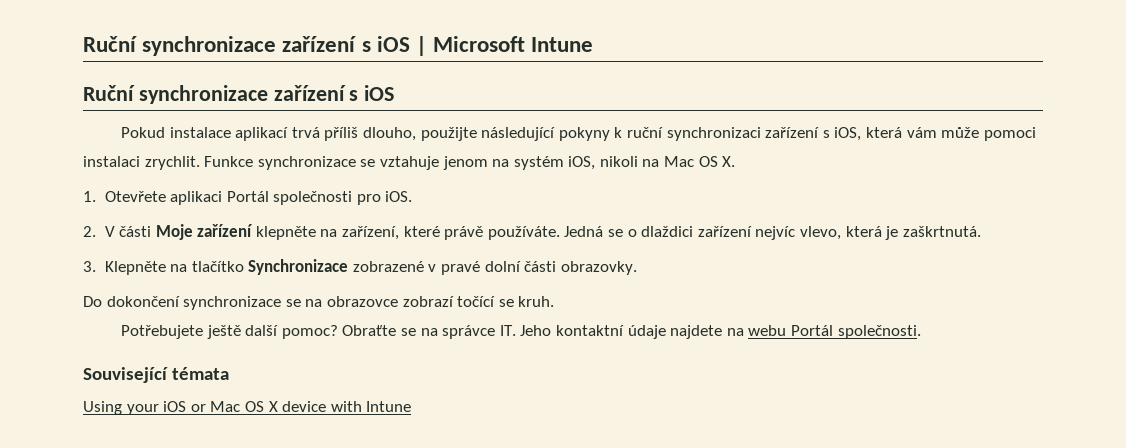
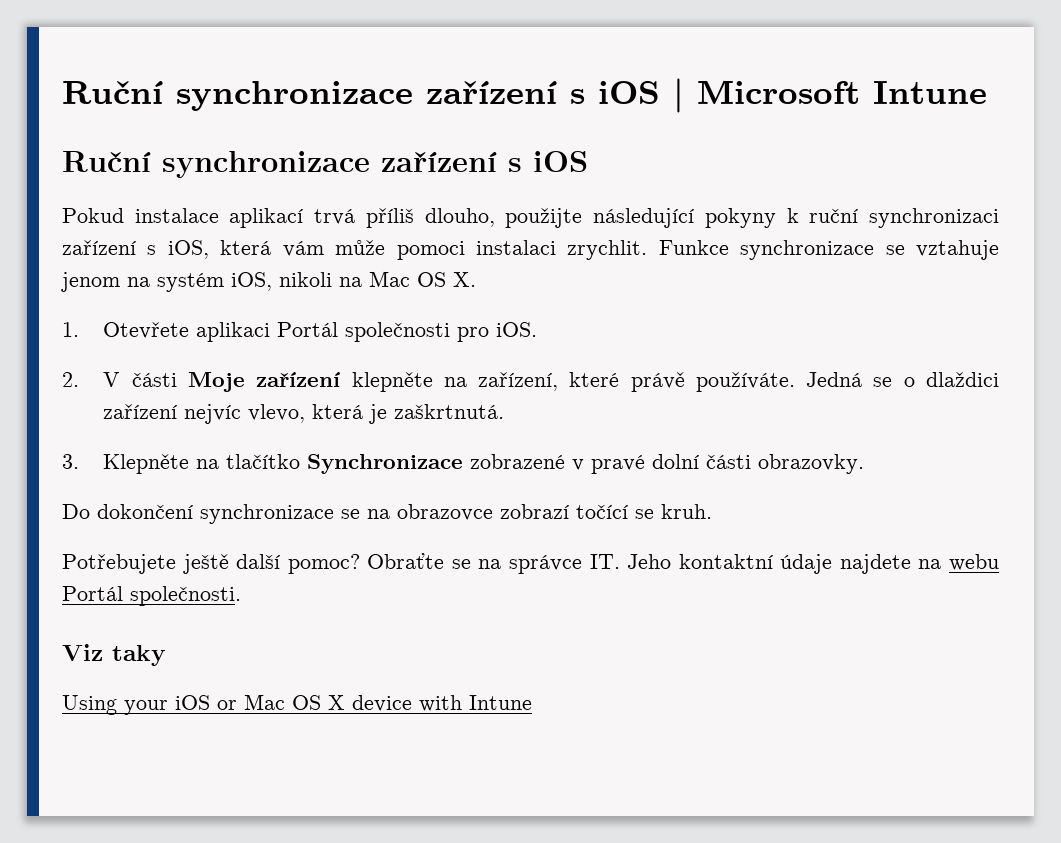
- Související témata
+ Viz taky

